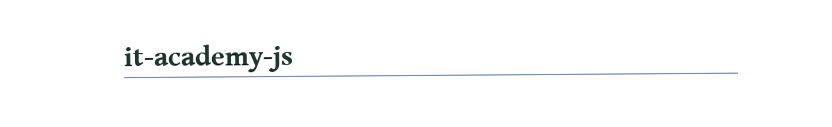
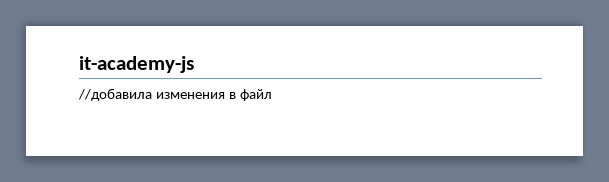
+ //добавила изменения в файл

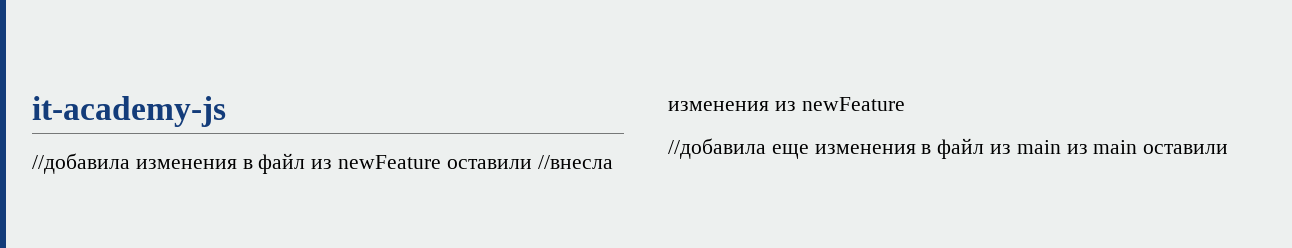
- //добавила изменения в файл
+ //добавила изменения в файл из newFeature оставили //внесла изменения из newFeature
+ //добавила еще изменения в файл из main из main оставили

